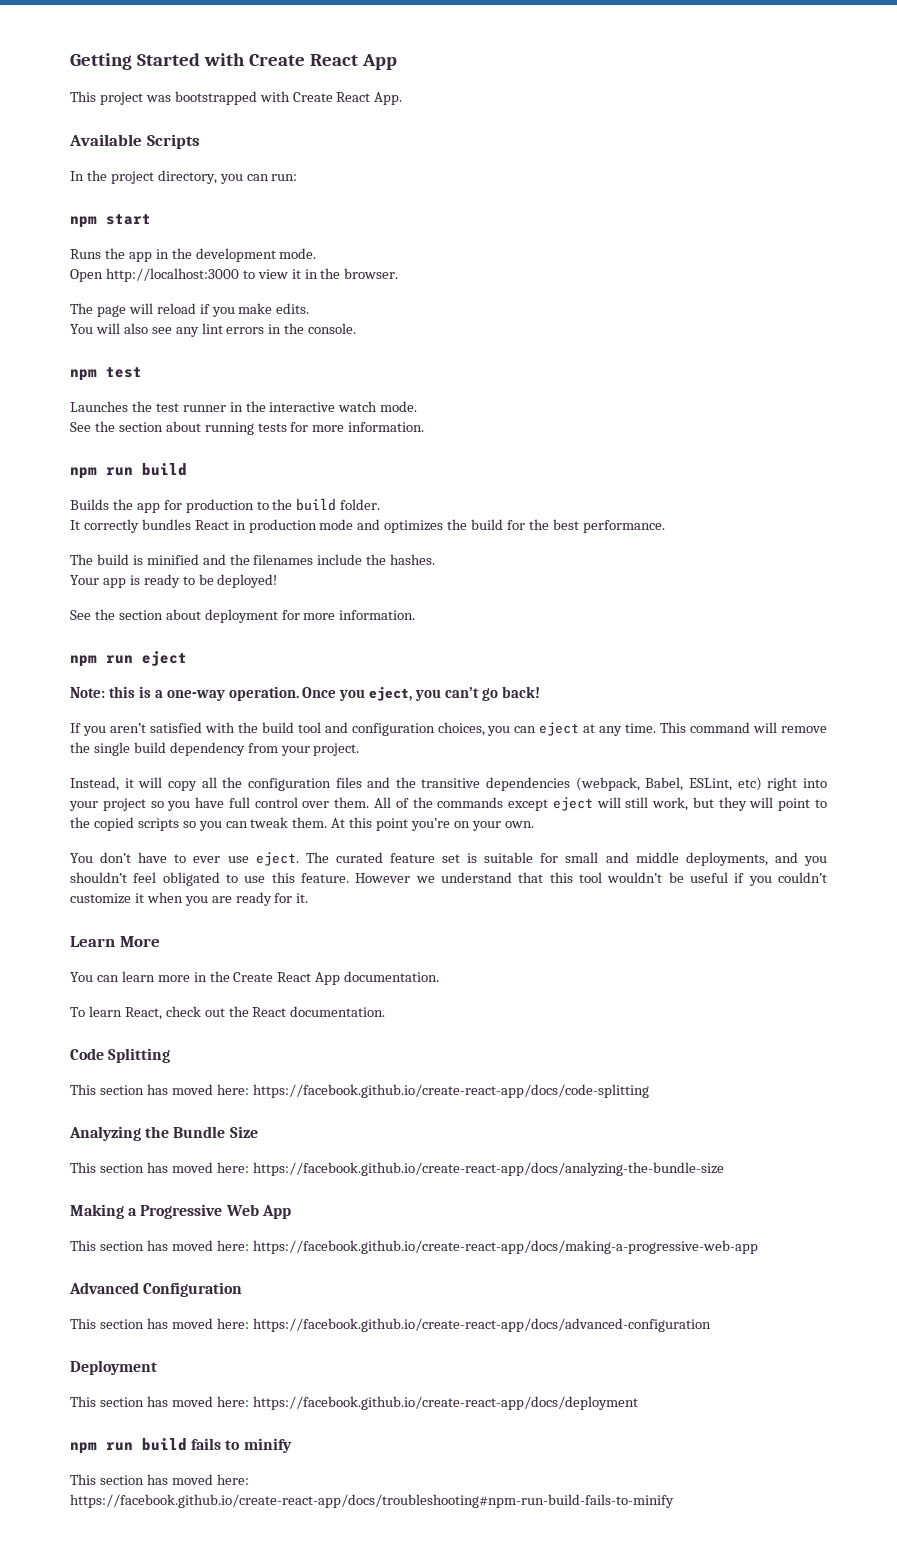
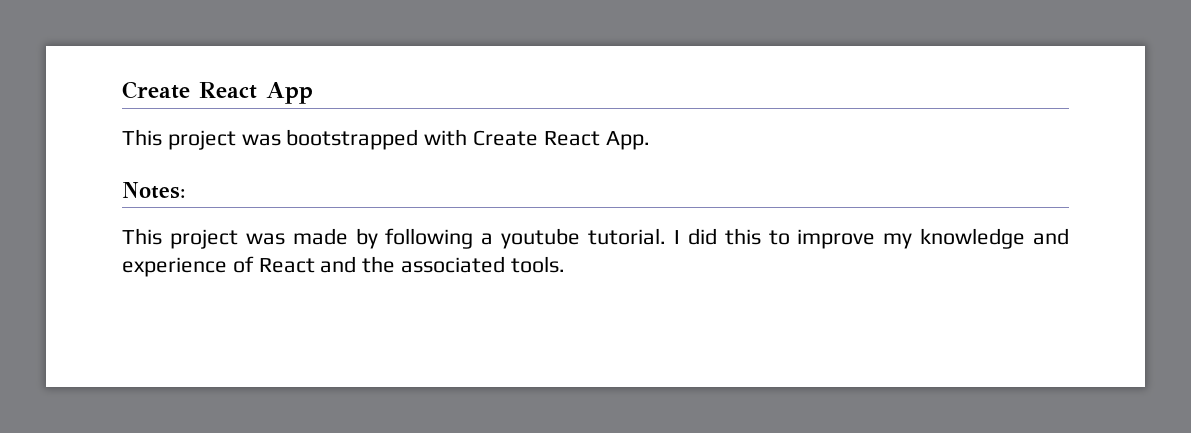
- Getting Started with Create React App
+ Create React App
- Available Scripts
- In the project directory, you can run:
- npm start
- Runs the app in the development mode.
- Open http://localhost:3000 to view it in the browser.
- The page will reload if you make edits.
- You will also see any lint errors in the console.
- npm test
- Launches the test runner in the interactive watch mode.
- See the section about running tests for more information.
- npm run build
- Builds the app for production to the build folder.
- It correctly bundles React in production mode and optimizes the build for the best performance.
- The build is minified and the filenames include the hashes.
- Your app is ready to be deployed!
- See the section about deployment for more information.
- npm run eject
- Note: this is a one-way operation. Once you eject, you can’t go back!
- If you aren’t satisfied with the build tool and configuration choices, you can eject at any time. This command will remove the single build dependency from your project.
- Instead, it will copy all the configuration files and the transitive dependencies (webpack, Babel, ESLint, etc) right into your project so you have full control over them. All of the commands except eject will still work, but they will point to the copied scripts so you can tweak them. At this point you’re on your own.
- You don’t have to ever use eject. The curated feature set is suitable for small and middle deployments, and you shouldn’t feel obligated to use this feature. However we understand that this tool wouldn’t be useful if you couldn’t customize it when you are ready for it.
- Learn More
- You can learn more in the Create React App documentation.
- To learn React, check out the React documentation.
- Code Splitting
- This section has moved here: https://facebook.github.io/create-react-app/docs/code-splitting
- Analyzing the Bundle Size
- This section has moved here: https://facebook.github.io/create-react-app/docs/analyzing-the-bundle-size
- Making a Progressive Web App
- This section has moved here: https://facebook.github.io/create-react-app/docs/making-a-progressive-web-app
- Advanced Configuration
- This section has moved here: https://facebook.github.io/create-react-app/docs/advanced-configuration
- Deployment
- This section has moved here: https://facebook.github.io/create-react-app/docs/deployment
- npm run build fails to minify
- This section has moved here: https://facebook.github.io/create-react-app/docs/troubleshooting#npm-run-build-fails-to-minify
+ Notes:
+ This project was made by following a youtube tutorial. I did this to improve my knowledge and experience of React and the associated tools.

